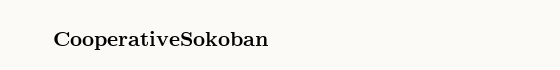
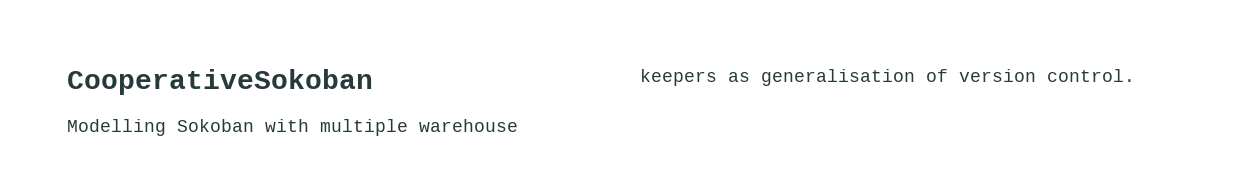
+ Modelling Sokoban with multiple warehouse keepers as generalisation of version control.

